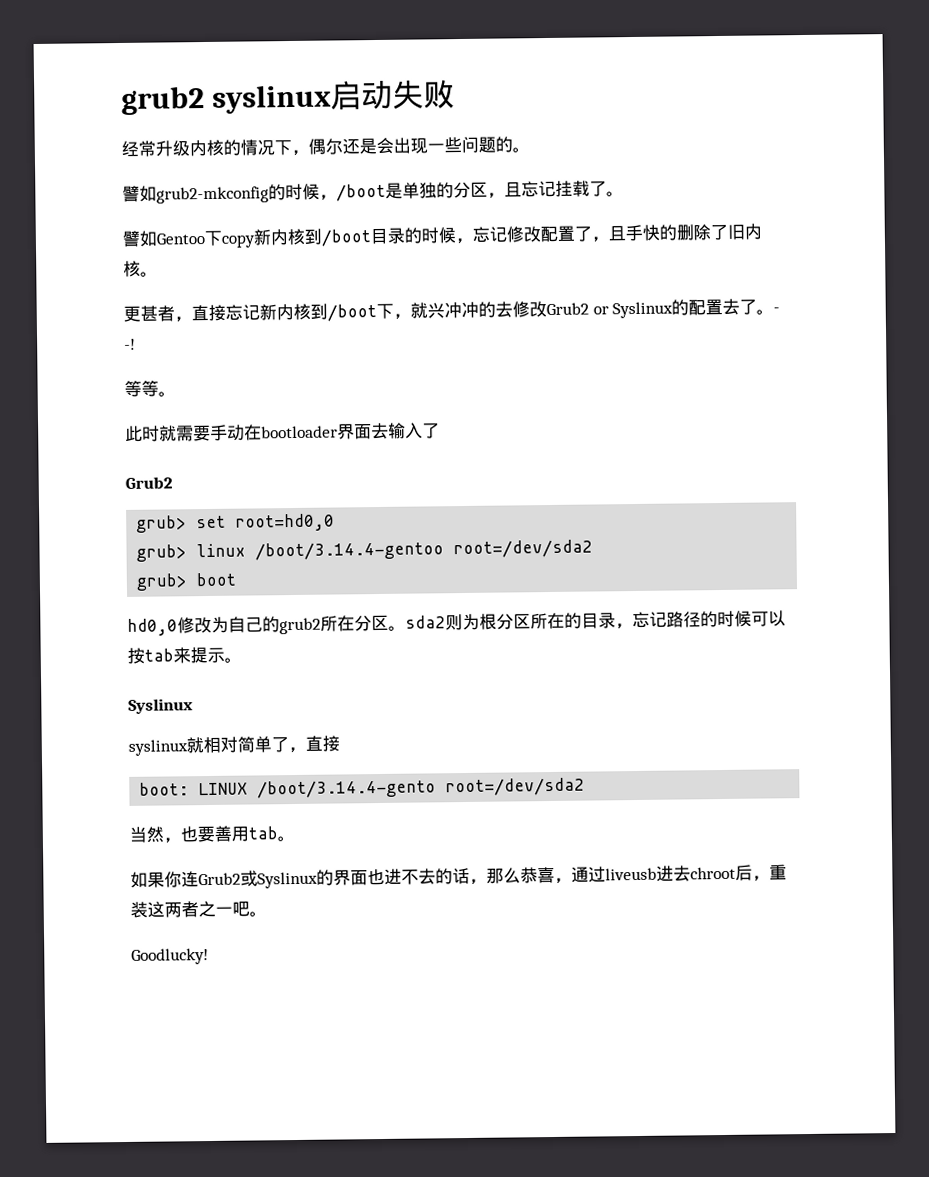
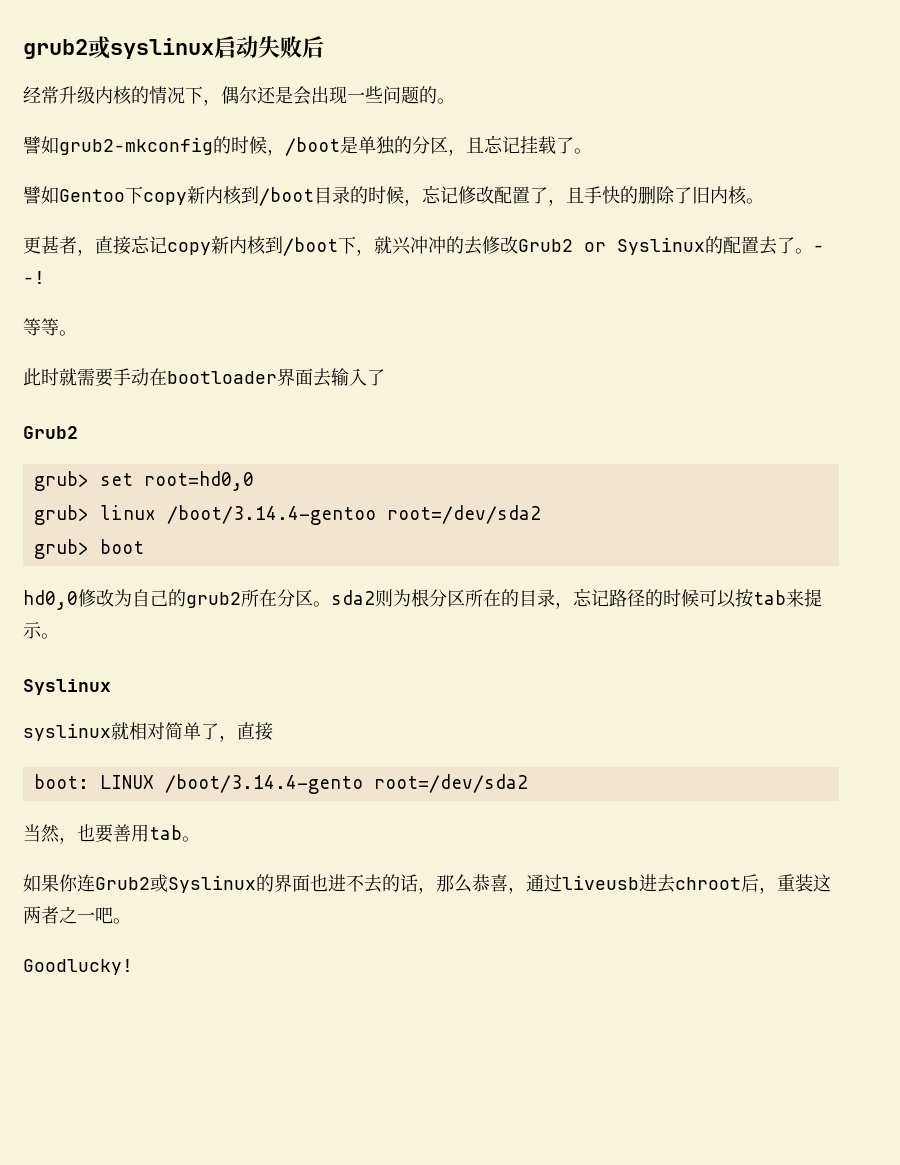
- grub2 syslinux启动失败
+ grub2或syslinux启动失败后
- 更甚者，直接忘记新内核到/boot下，就兴冲冲的去修改Grub2 or Syslinux的配置去了。
+ 更甚者，直接忘记copy新内核到/boot下，就兴冲冲的去修改Grub2 or Syslinux的配置去了。

